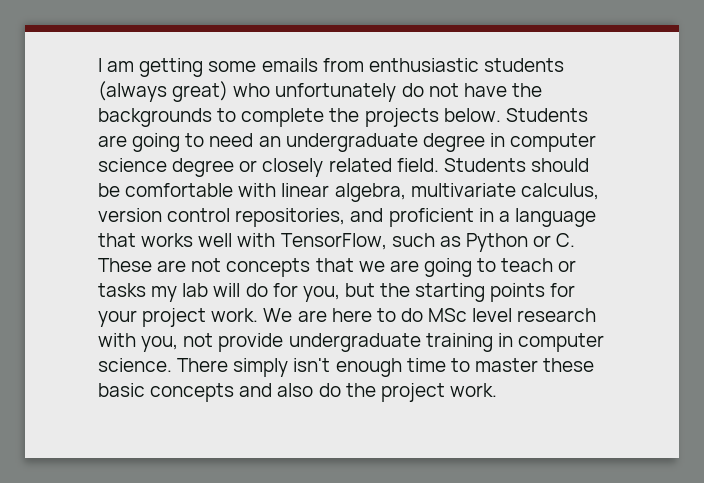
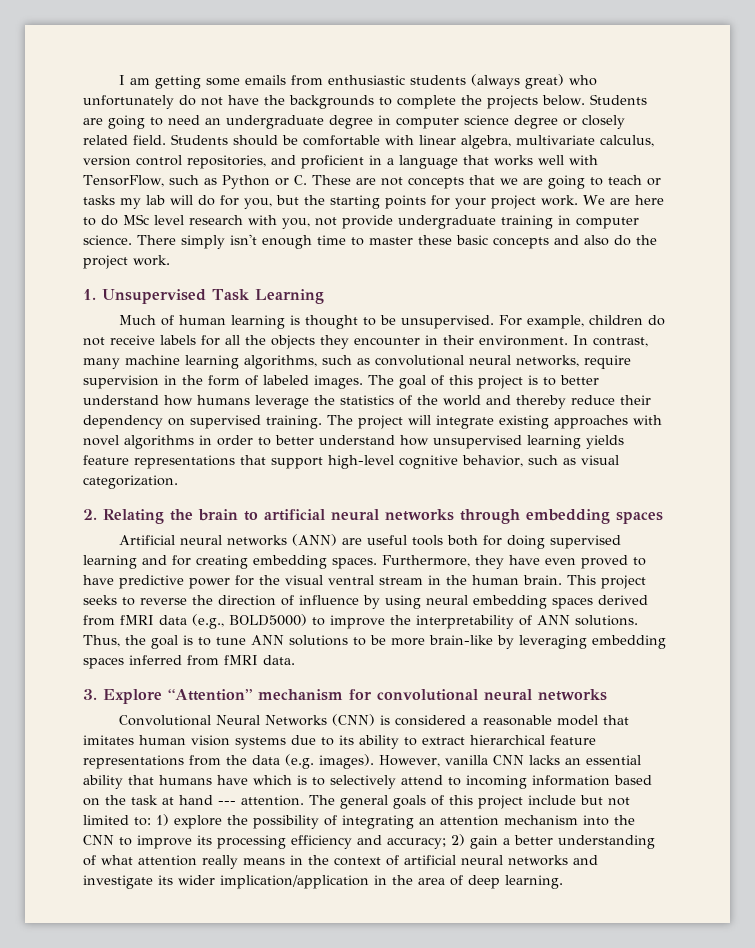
+ 1. Unsupervised Task Learning
+ Much of human learning is thought to be unsupervised. For example, children do not receive labels for all the objects they encounter in their environment. In contrast, many machine learning algorithms, such as convolutional neural networks, require supervision in the form of labeled images. The goal of this project is to better understand how humans leverage the statistics of the world and thereby reduce their dependency on supervised training. The project will integrate existing approaches with novel algorithms in order to better understand how unsupervised learning yields feature representations that support high-level cognitive behavior, such as visual categorization.
+ 2. Relating the brain to artificial neural networks through embedding spaces
+ Artificial neural networks (ANN) are useful tools both for doing supervised learning and for creating embedding spaces. Furthermore, they have even proved to have predictive power for the visual ventral stream in the human brain. This project seeks to reverse the direction of influence by using neural embedding spaces derived from fMRI data (e.g., BOLD5000) to improve the interpretability of ANN solutions. Thus, the goal is to tune ANN solutions to be more brain-like by leveraging embedding spaces inferred from fMRI data.
+ 3. Explore “Attention” mechanism for convolutional neural networks
+ Convolutional Neural Networks (CNN) is considered a reasonable model that imitates human vision systems due to its ability to extract hierarchical feature representations from the data (e.g. images). However, vanilla CNN lacks an essential ability that humans have which is to selectively attend to incoming information based on the task at hand --- attention. The general goals of this project include but not limited to: 1) explore the possibility of integrating an attention mechanism into the CNN to improve its processing efficiency and accuracy; 2) gain a better understanding of what attention really means in the context of artificial neural networks and investigate its wider implication/application in the area of deep learning.

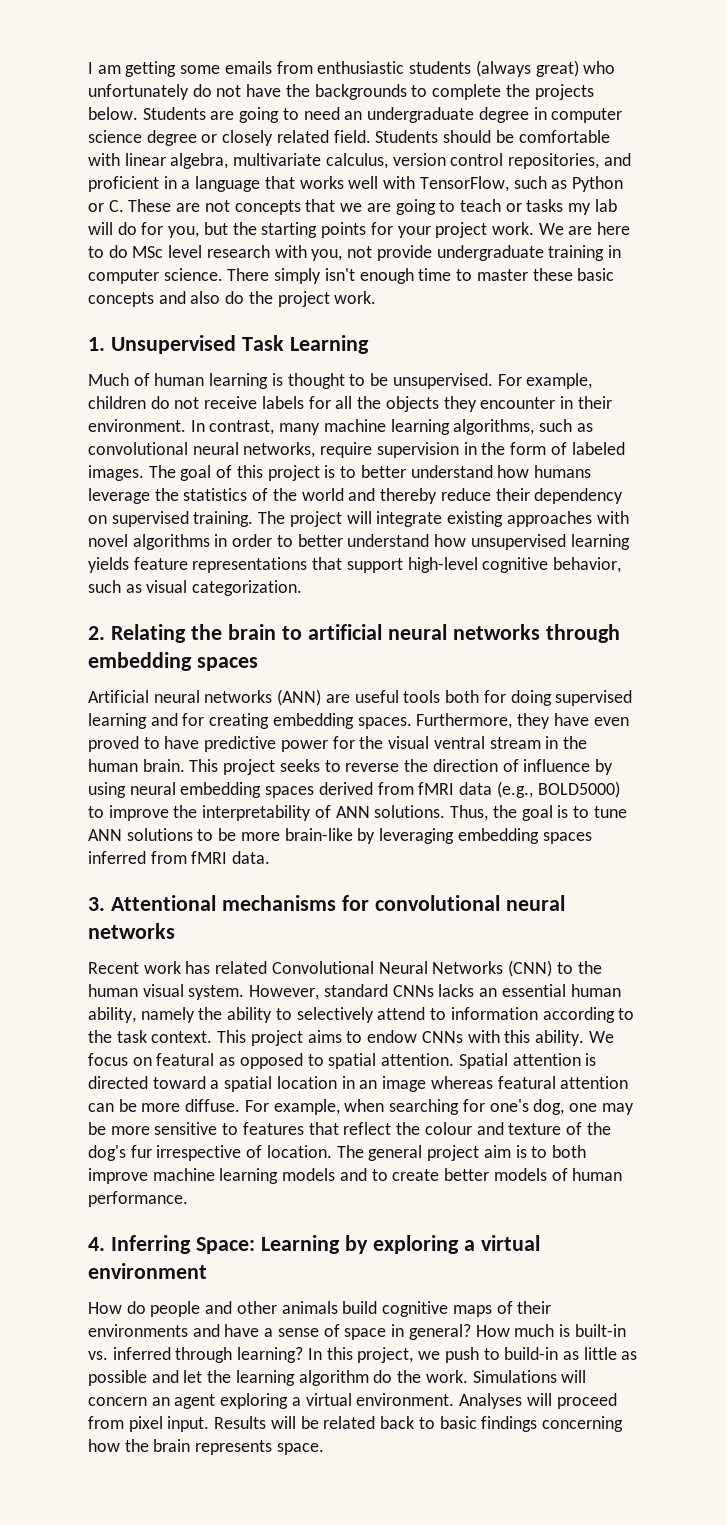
- 3. Explore “Attention” mechanism for convolutional neural networks
+ 3. Attentional mechanisms for convolutional neural networks
- Convolutional Neural Networks (CNN) is considered a reasonable model that imitates human vision systems due to its ability to extract hierarchical feature representations from the data (e.g. images). However, vanilla CNN lacks an essential ability that humans have which is to selectively attend to incoming information based on the task at hand --- attention. The general goals of this project include but not limited to: 1) explore the possibility of integrating an attention mechanism into the CNN to improve its processing efficiency and accuracy; 2) gain a better understanding of what attention really means in the context of artificial neural networks and investigate its wider implication/application in the area of deep learning.
+ Recent work has related Convolutional Neural Networks (CNN) to the human visual system. However, standard CNNs lacks an essential human ability, namely the ability to selectively attend to information according to the task context. This project aims to endow CNNs with this ability. We focus on featural as opposed to spatial attention. Spatial attention is directed toward a spatial location in an image whereas featural attention can be more diffuse. For example, when searching for one's dog, one may be more sensitive to features that reflect the colour and texture of the dog's fur irrespective of location. The general project aim is to both improve machine learning models and to create better models of human performance.
+ 4. Inferring Space: Learning by exploring a virtual environment
+ How do people and other animals build cognitive maps of their environments and have a sense of space in general? How much is built-in vs. inferred through learning? In this project, we push to build-in as little as possible and let the learning algorithm do the work. Simulations will concern an agent exploring a virtual environment. Analyses will proceed from pixel input. Results will be related back to basic findings concerning how the brain represents space.

